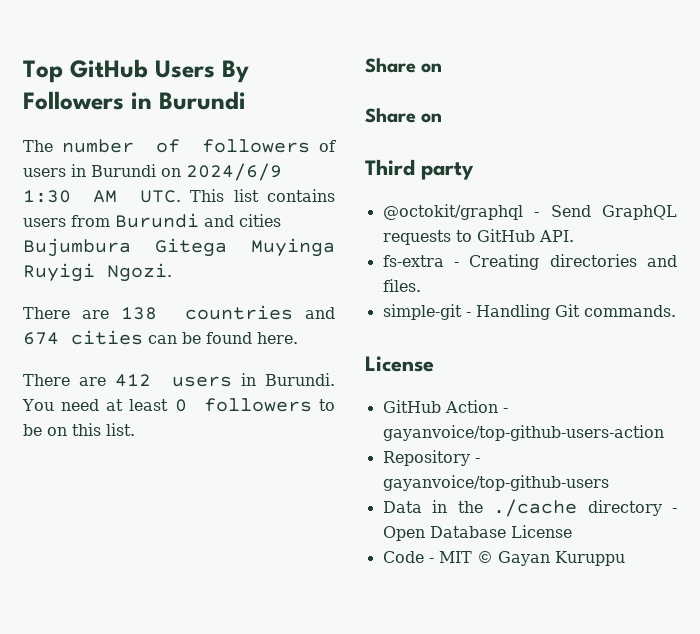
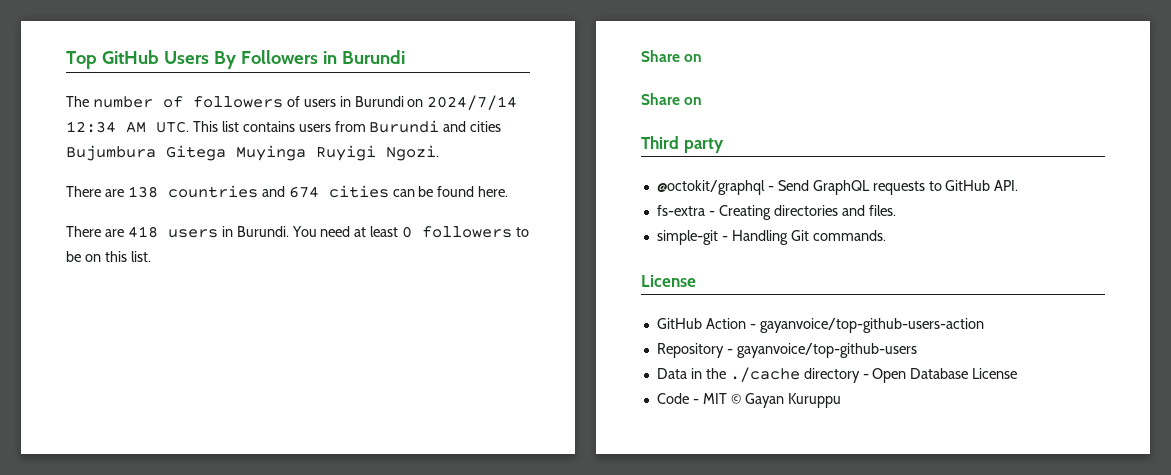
- The number of followers of users in Burundi on 2024/6/9 1:30 AM UTC. This list contains users from Burundi and cities Bujumbura Gitega Muyinga Ruyigi Ngozi.
+ The number of followers of users in Burundi on 2024/7/14 12:34 AM UTC. This list contains users from Burundi and cities Bujumbura Gitega Muyinga Ruyigi Ngozi.
- There are 412 users in Burundi.
+ There are 418 users in Burundi.

